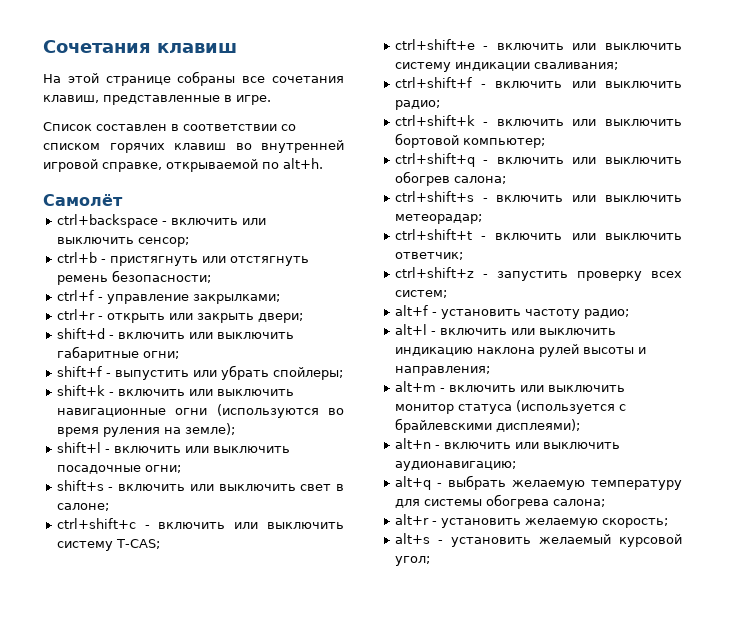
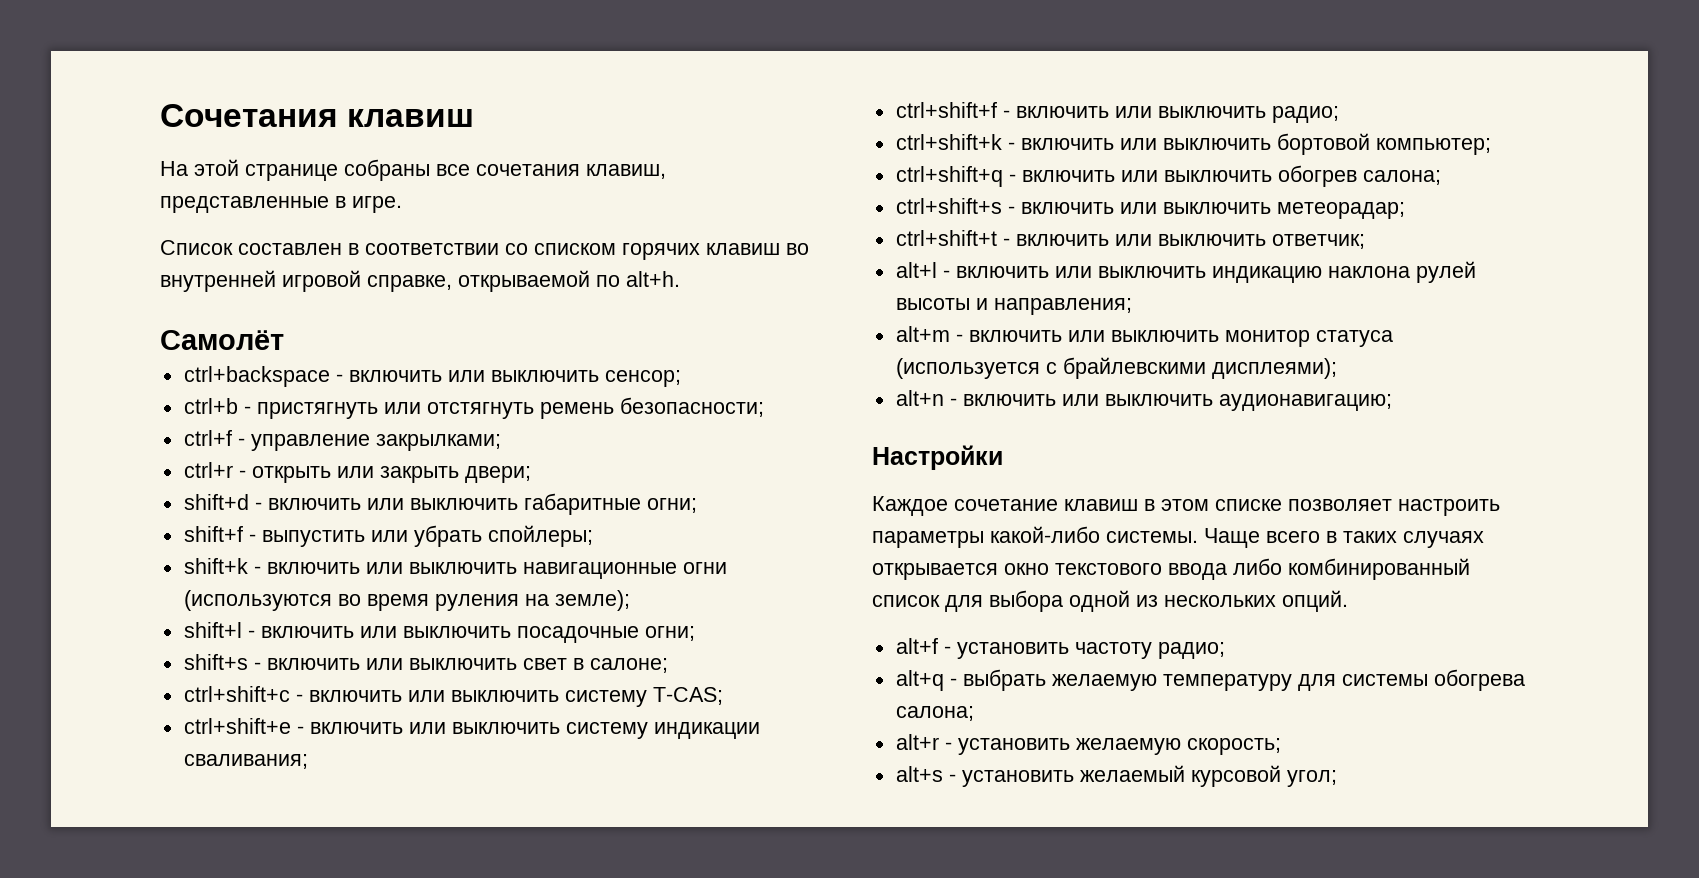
- ctrl+shift+z - запустить проверку всех систем;
- alt+f - установить частоту радио;
+ Настройки
+ Каждое сочетание клавиш в этом списке позволяет настроить параметры какой-либо системы. Чаще всего в таких случаях открывается окно текстового ввода либо комбинированный список для выбора одной из нескольких опций.
+ alt+f - установить частоту радио;

